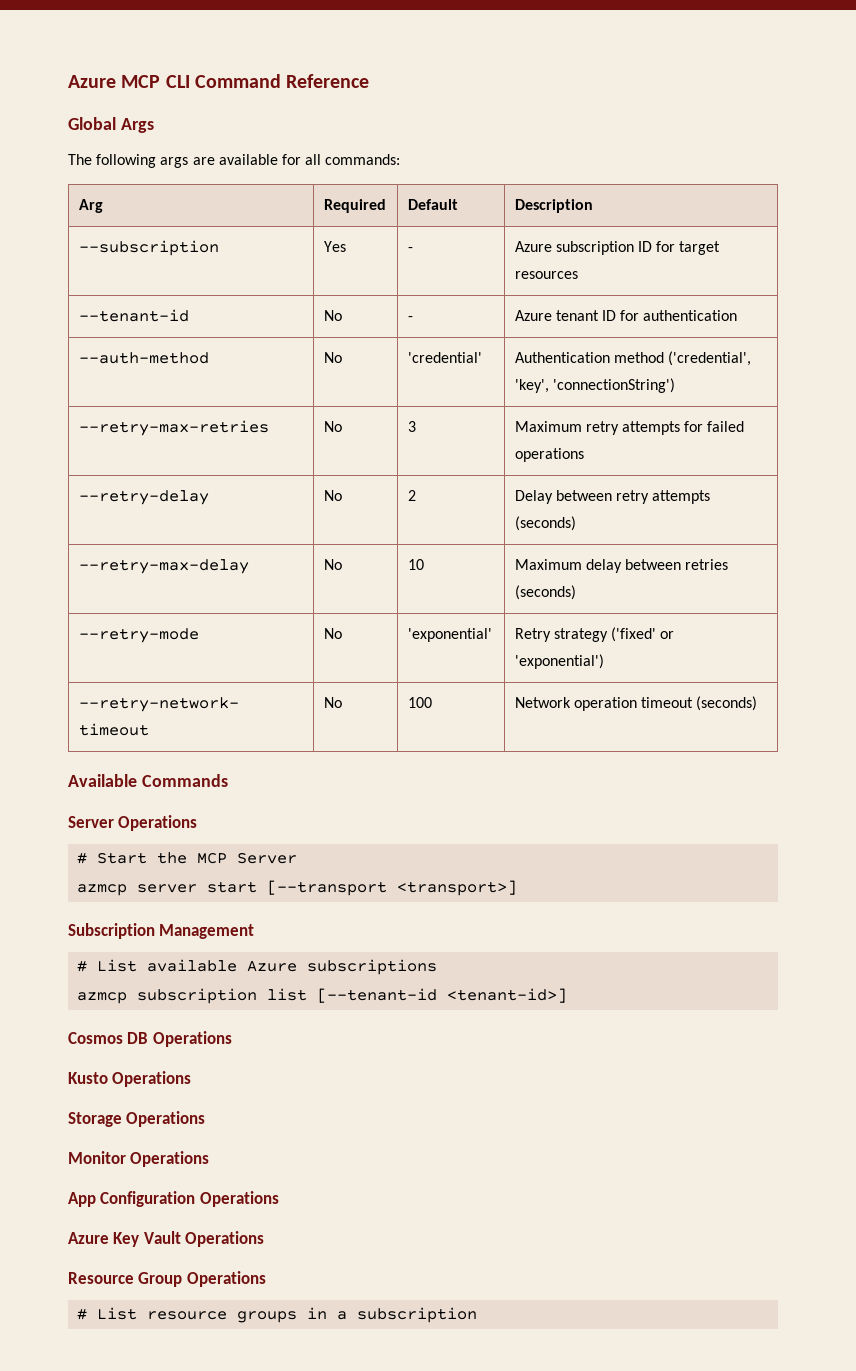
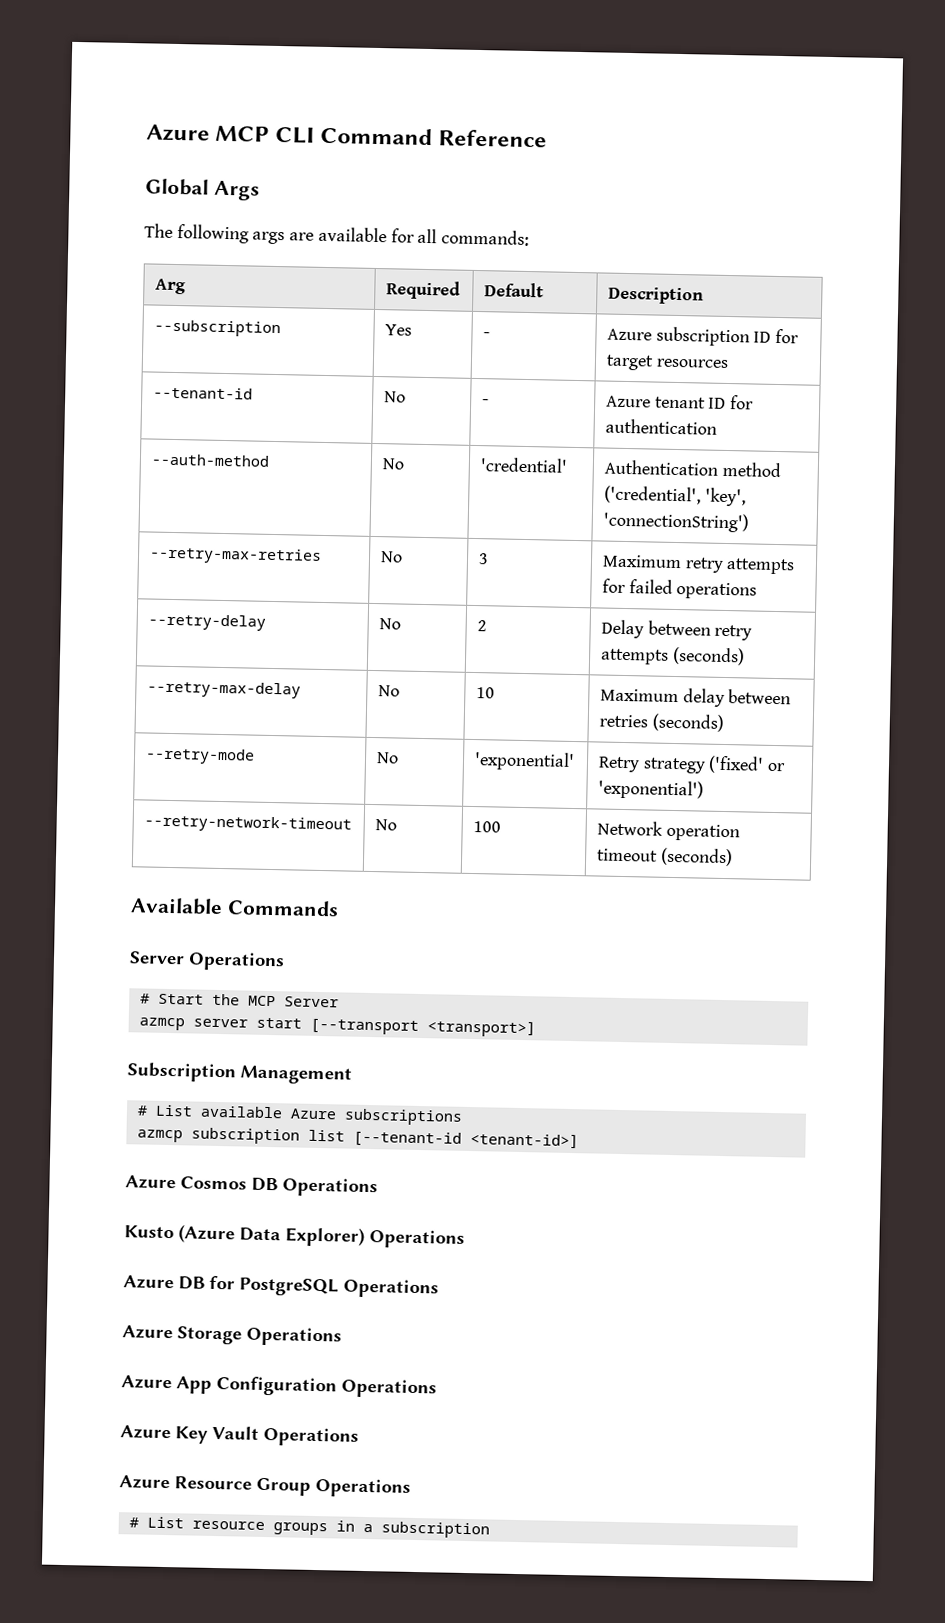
- Cosmos DB Operations
+ Azure Cosmos DB Operations
- Kusto Operations
- Storage Operations
+ Kusto (Azure Data Explorer) Operations
+ Azure DB for PostgreSQL Operations
+ Azure Storage Operations
- Monitor Operations
- App Configuration Operations
+ Azure App Configuration Operations
- Resource Group Operations
+ Azure Resource Group Operations

